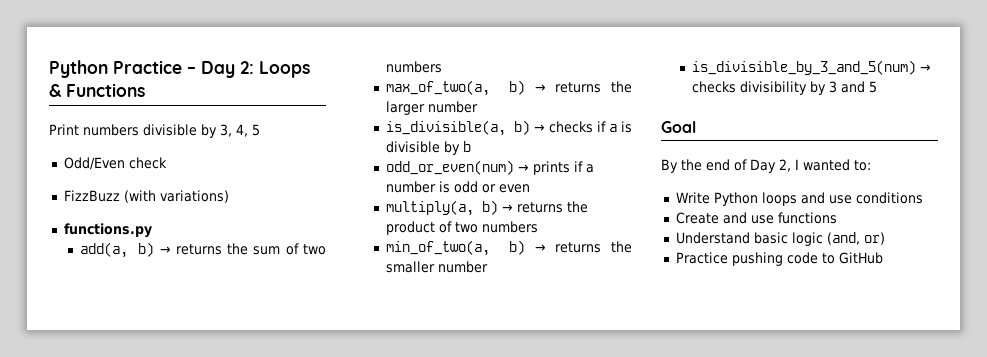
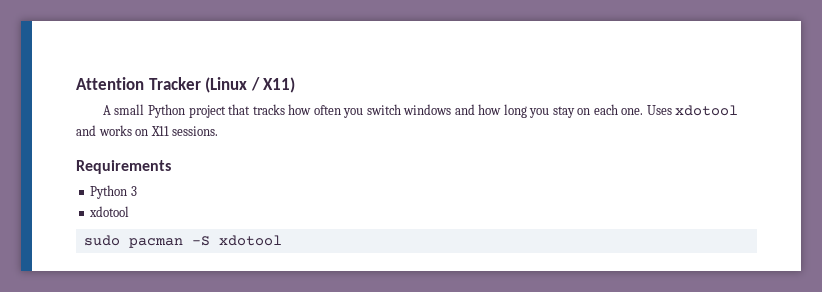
- Python Practice – Day 2: Loops & Functions
- Print numbers divisible by 3, 4, 5
- Odd/Even check
- FizzBuzz (with variations)
- functions.py
- add(a, b) → returns the sum of two numbers
- max_of_two(a, b) → returns the larger number
- is_divisible(a, b) → checks if a is divisible by b
- odd_or_even(num) → prints if a number is odd or even
- multiply(a, b) → returns the product of two numbers
- min_of_two(a, b) → returns the smaller number
- is_divisible_by_3_and_5(num) → checks divisibility by 3 and 5
- Goal
- By the end of Day 2, I wanted to:
- Write Python loops and use conditions
- Create and use functions
- Understand basic logic (and, or)
- Practice pushing code to GitHub
+ Attention Tracker (Linux / X11)
+ A small Python project that tracks how often you switch windows and how long you stay on each one. Uses xdotool and works on X11 sessions.
+ Requirements
+ Python 3
+ xdotool
+ sudo pacman -S xdotool

